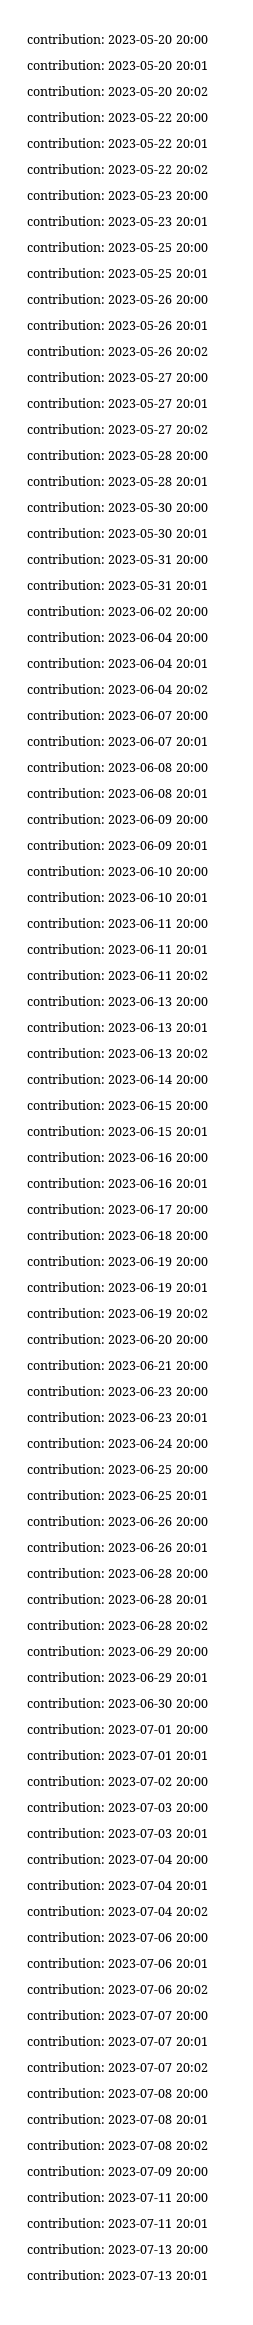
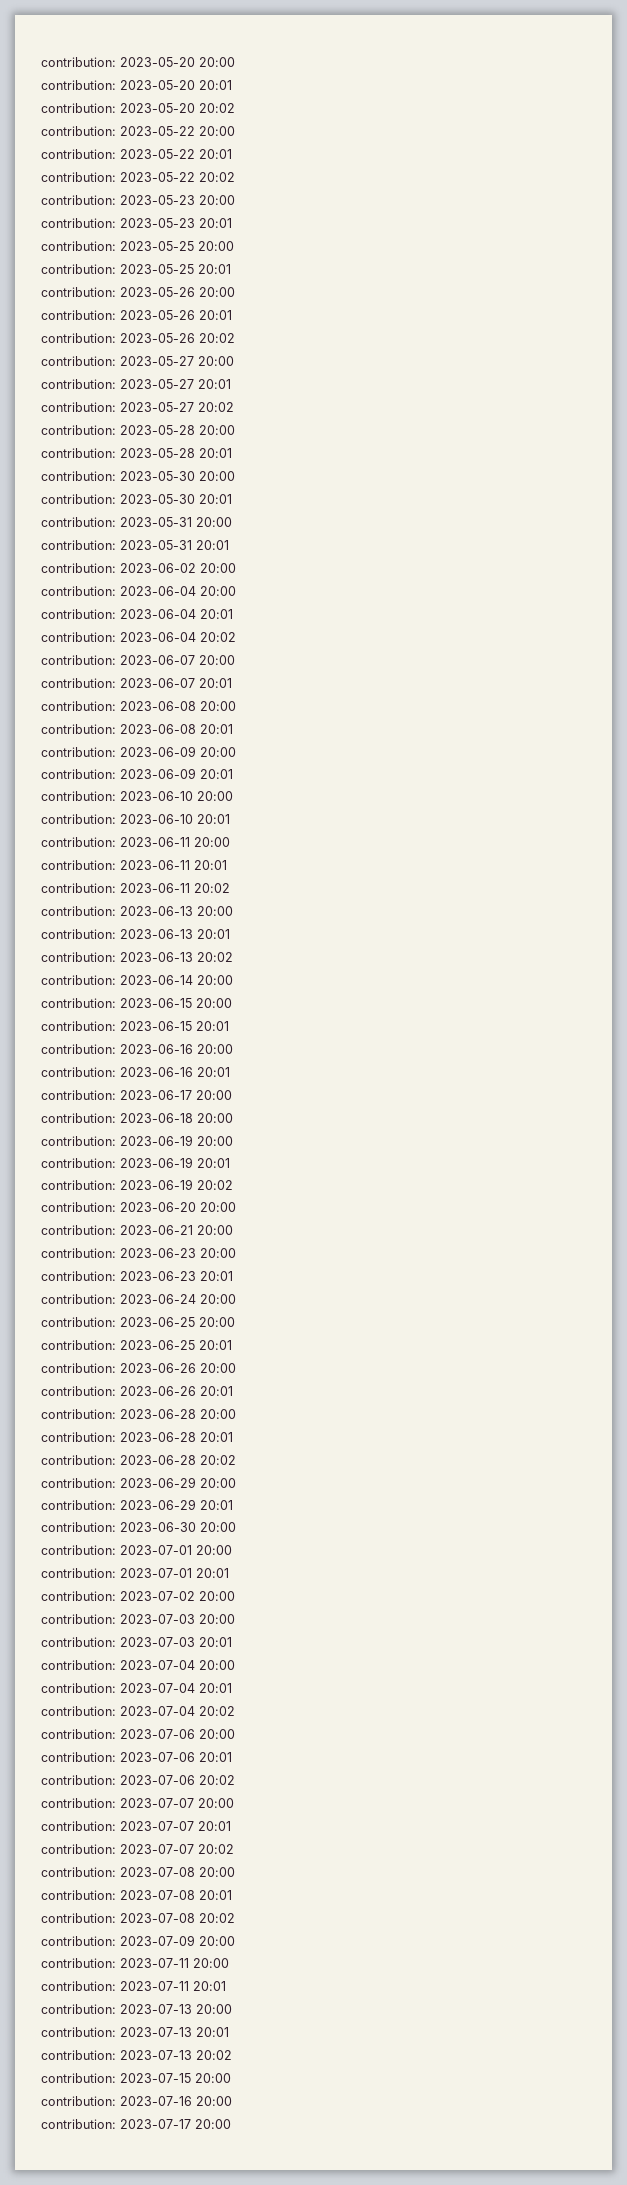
+ contribution: 2023-07-13 20:02
+ contribution: 2023-07-15 20:00
+ contribution: 2023-07-16 20:00
+ contribution: 2023-07-17 20:00

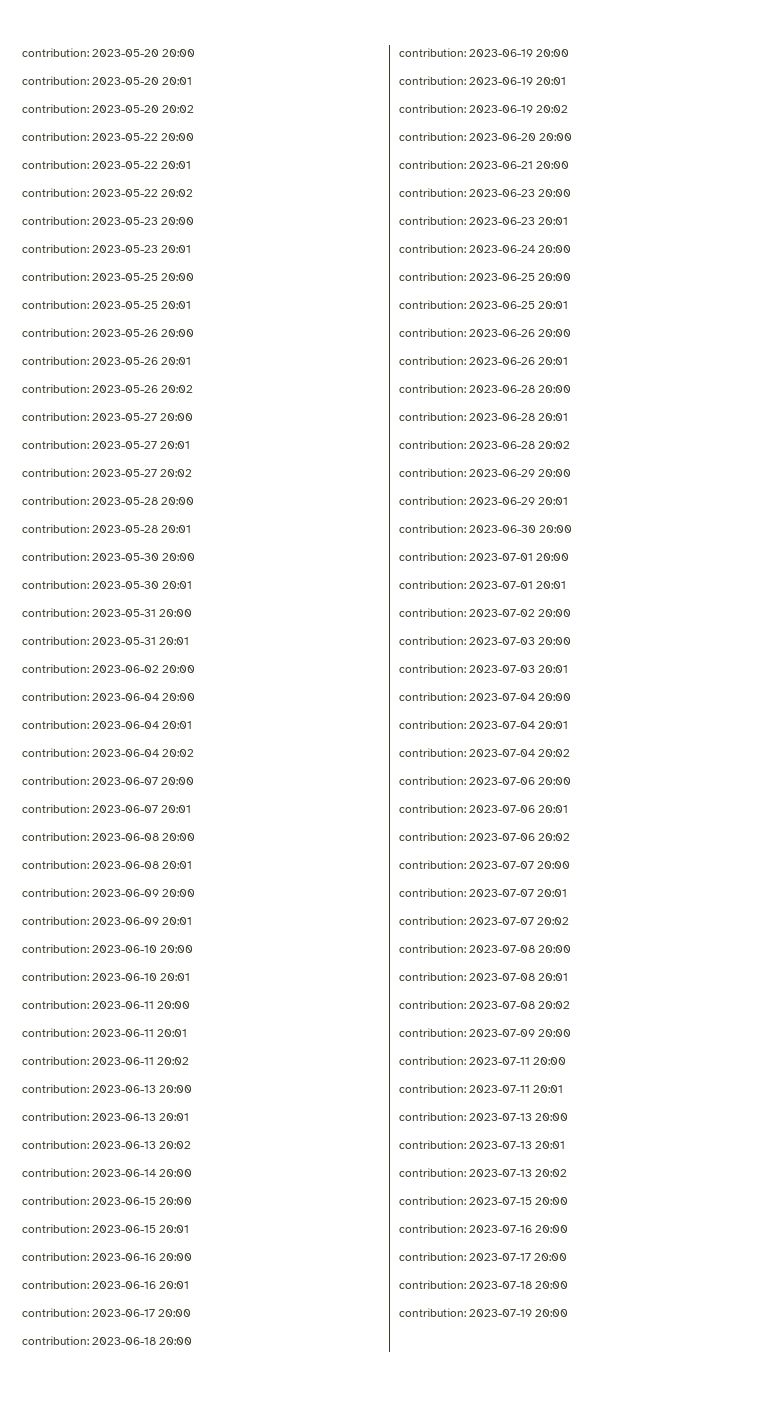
+ contribution: 2023-07-18 20:00
+ contribution: 2023-07-19 20:00

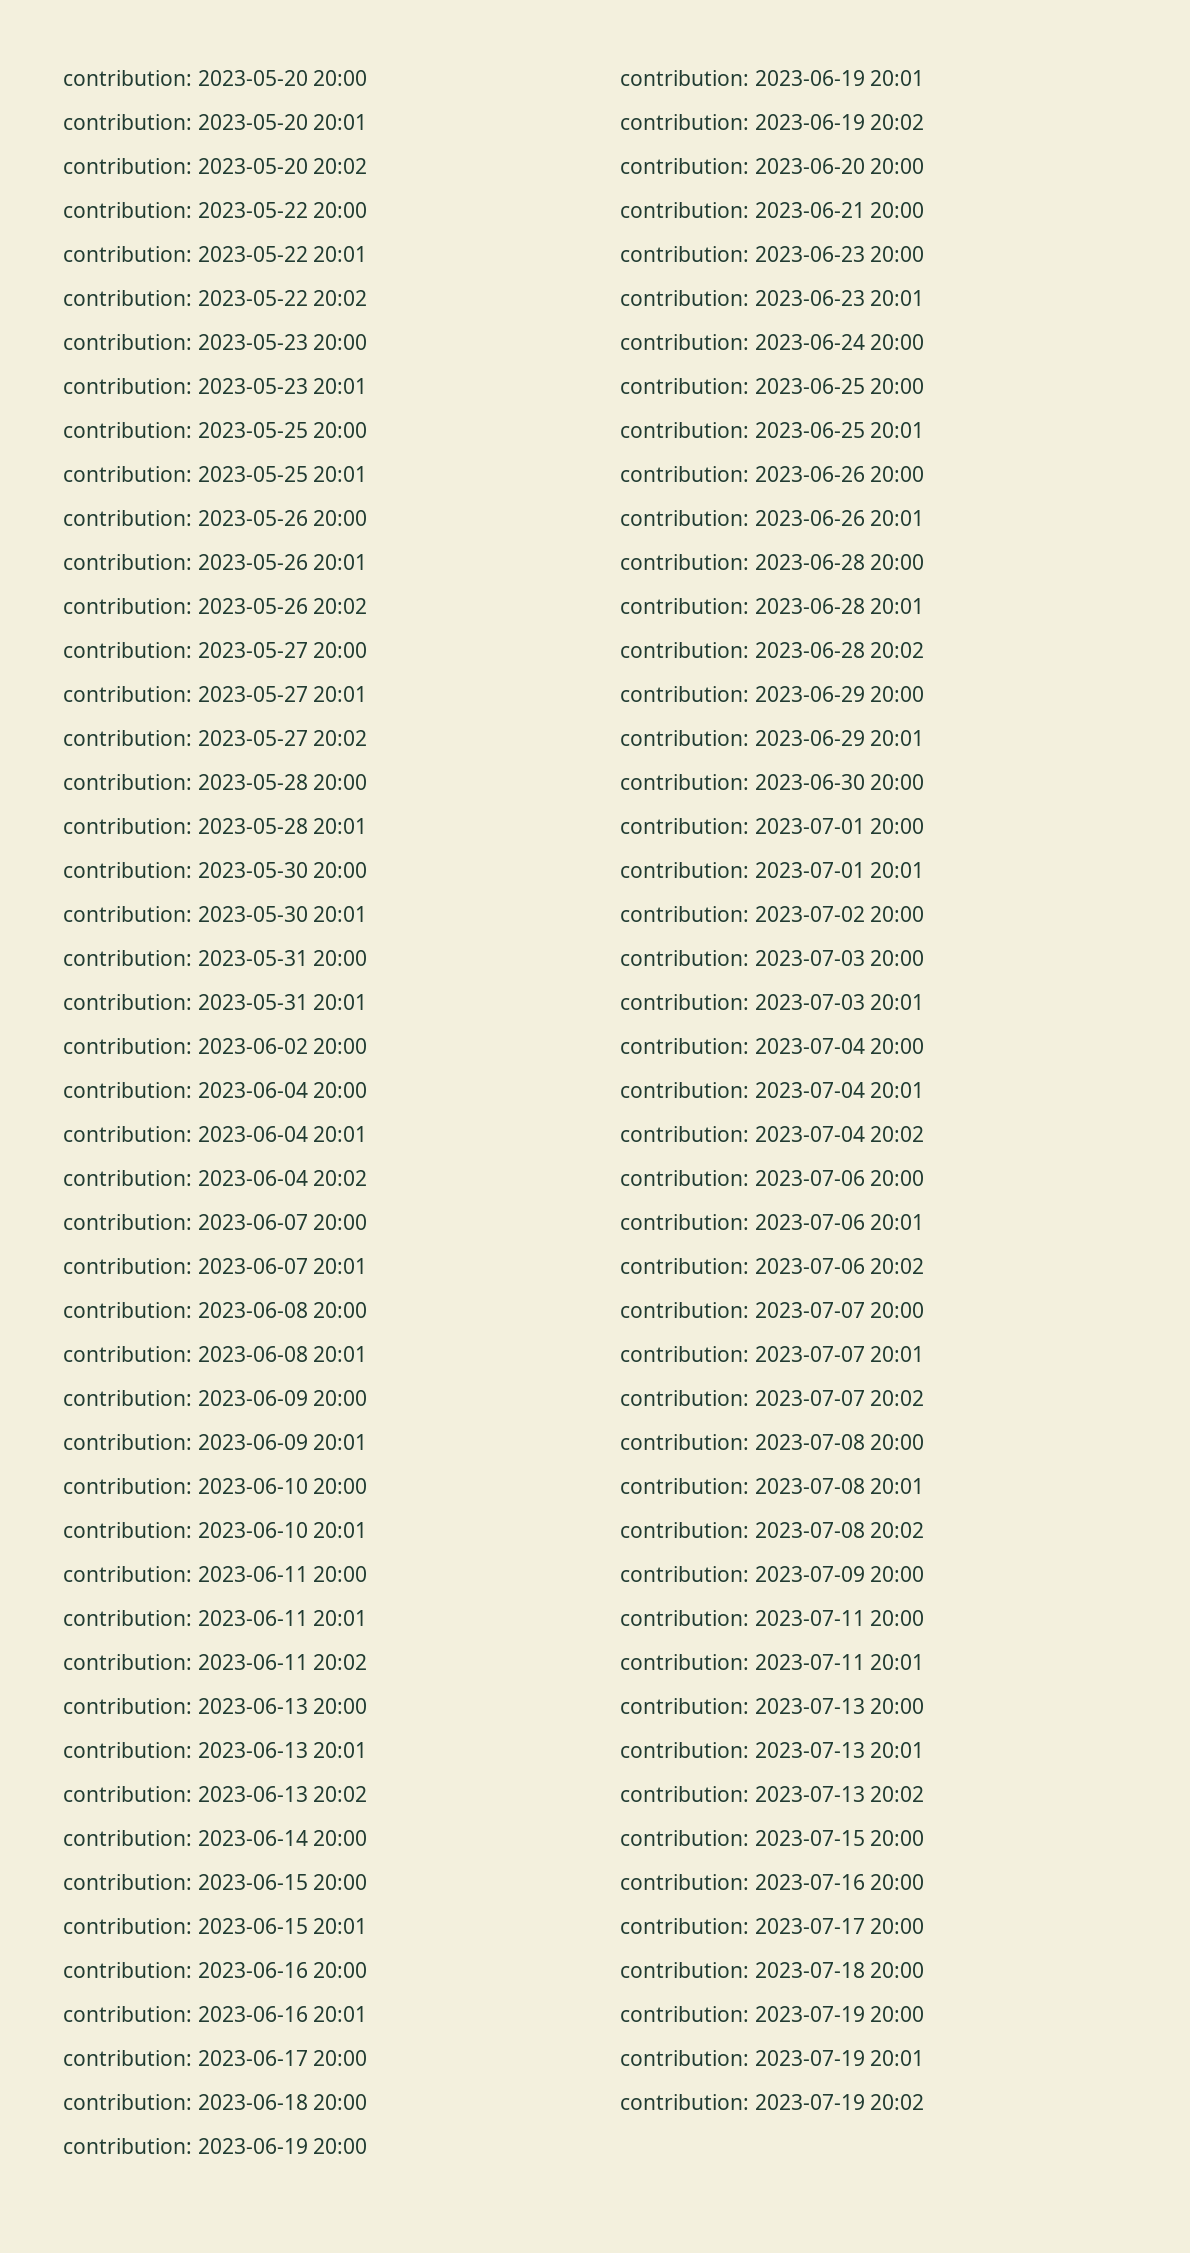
+ contribution: 2023-07-19 20:01
+ contribution: 2023-07-19 20:02

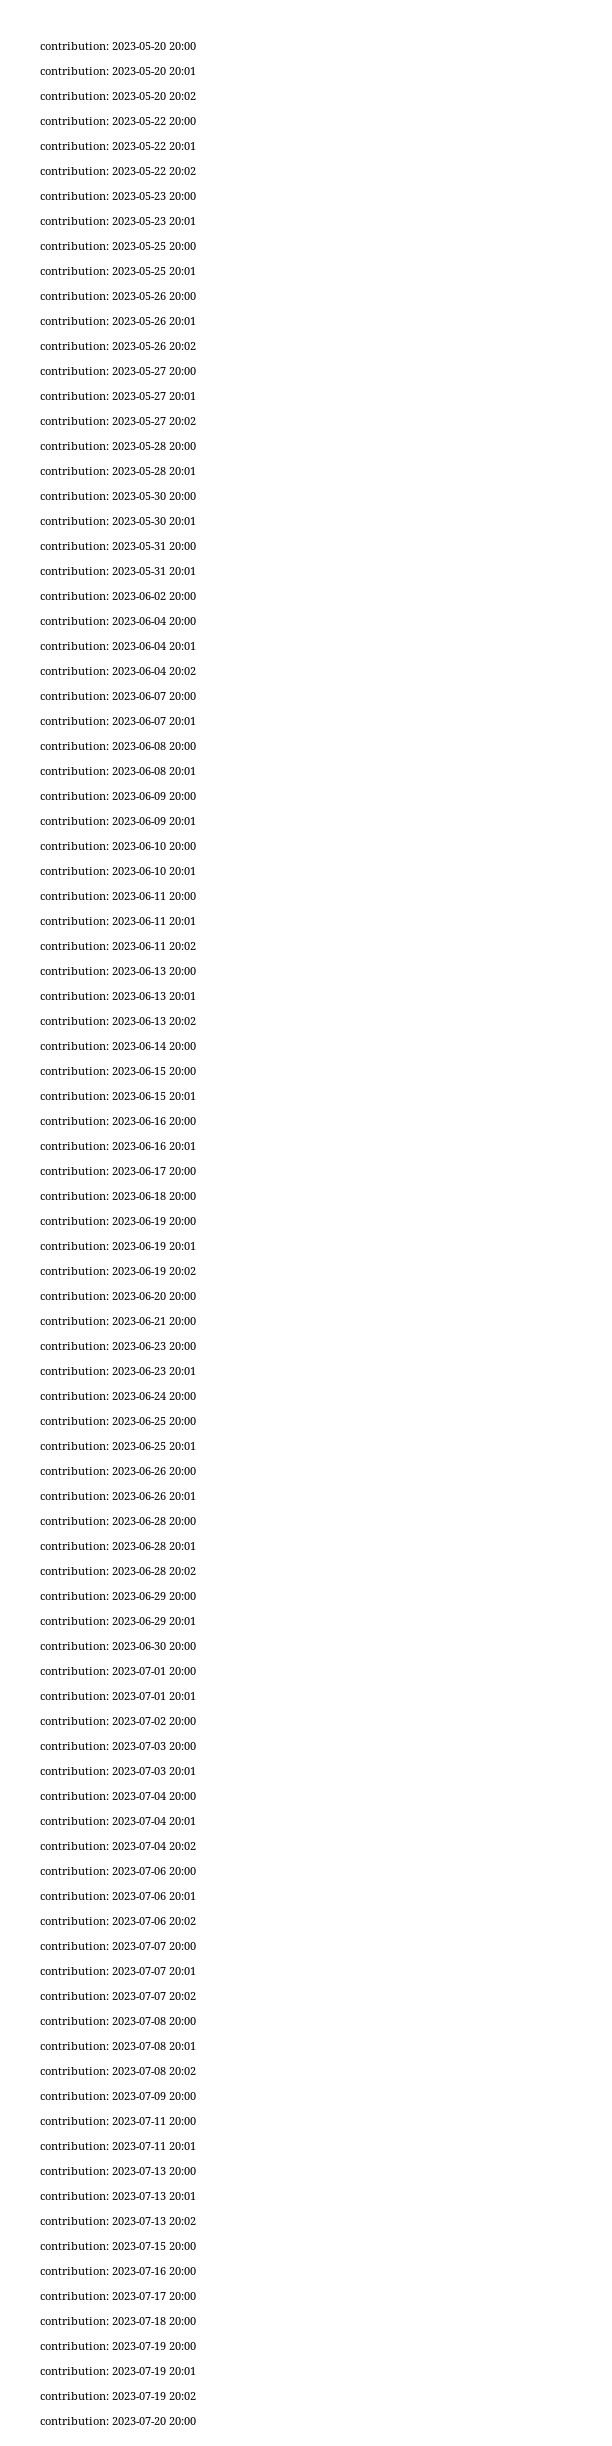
+ contribution: 2023-07-20 20:00

